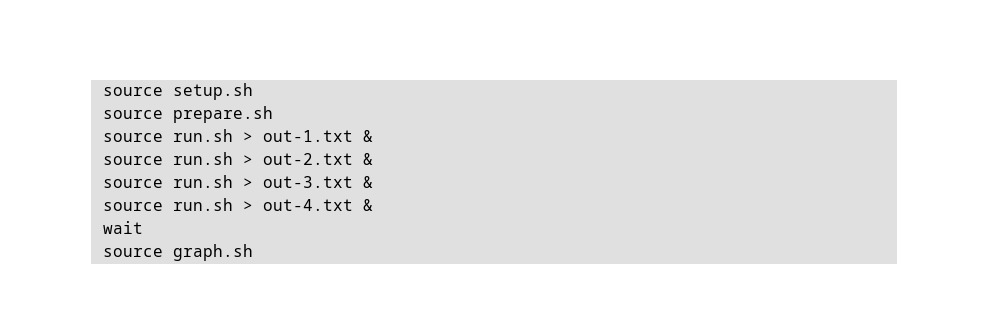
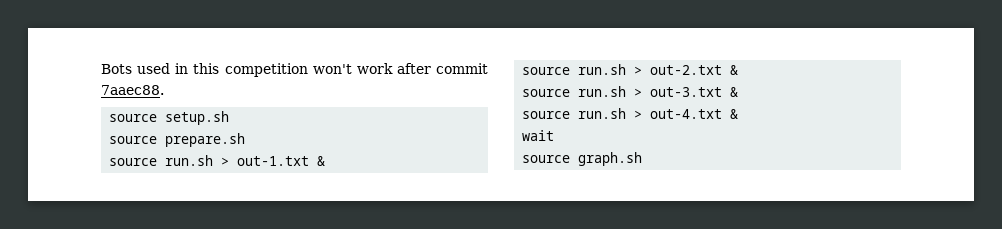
+ Bots used in this competition won't work after commit 7aaec88.

